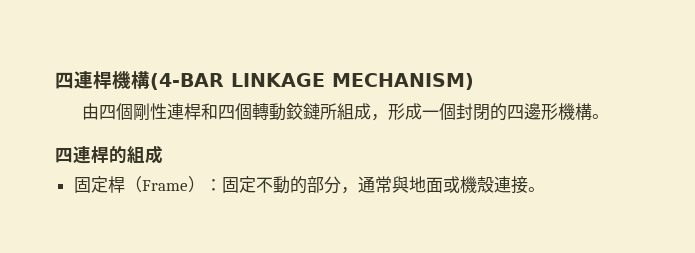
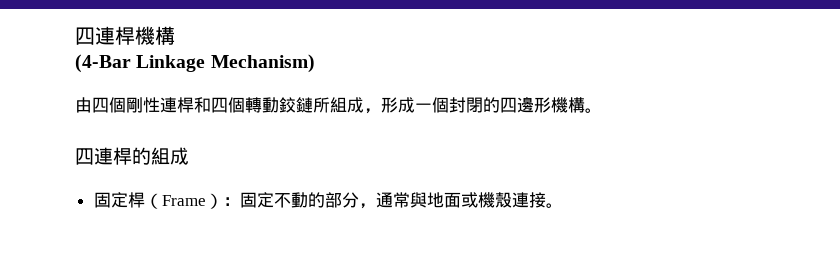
- 四連桿機構(4-BAR LINKAGE MECHANISM)
+ 四連桿機構
+ (4-Bar Linkage Mechanism)

